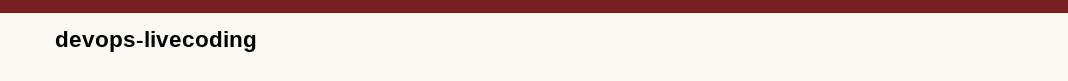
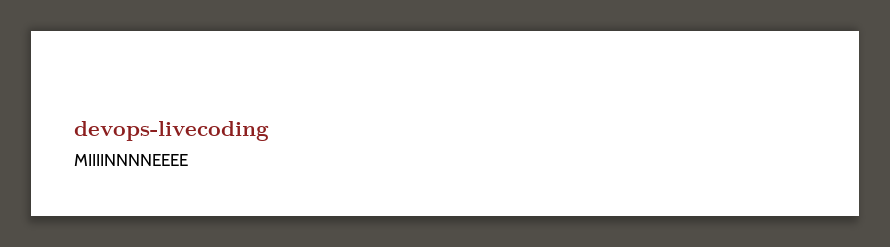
+ MIIIINNNNEEEE

